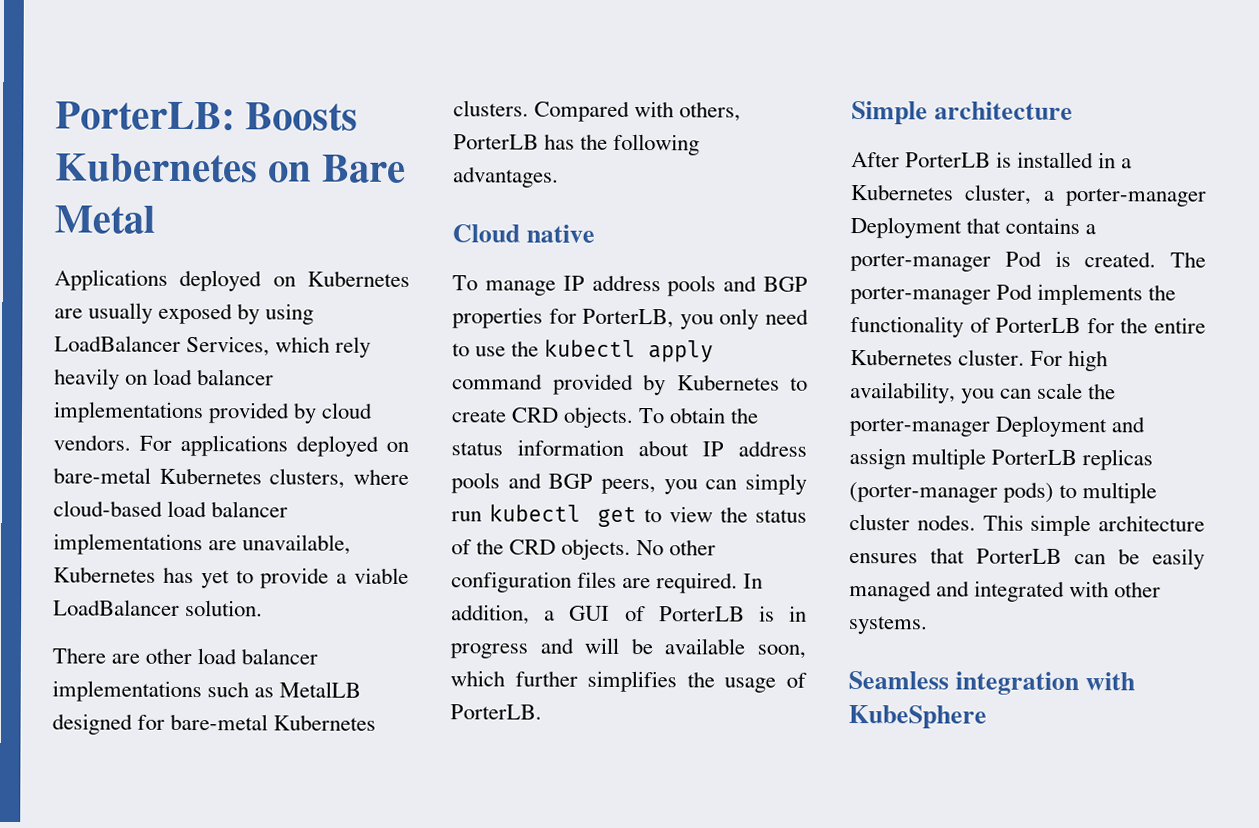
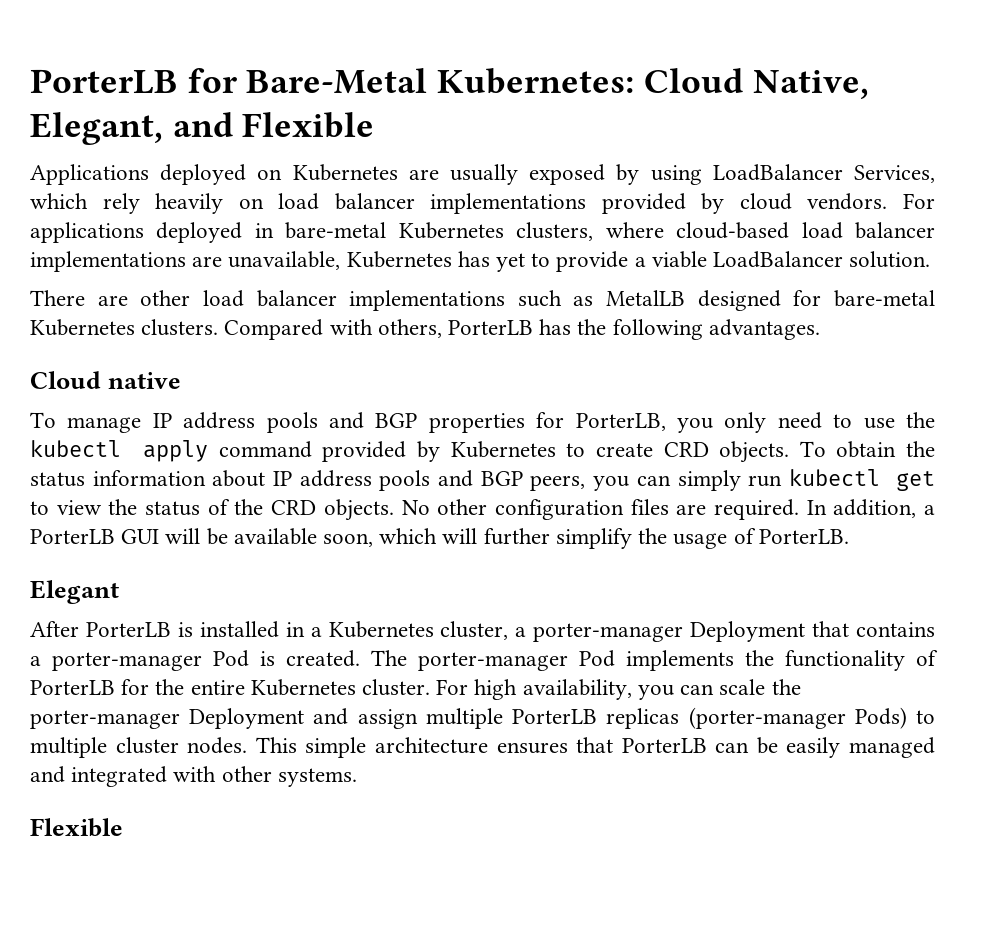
- PorterLB: Boosts Kubernetes on Bare Metal
+ PorterLB for Bare-Metal Kubernetes: Cloud Native, Elegant, and Flexible
- For applications deployed on bare-metal Kubernetes clusters, where cloud-based load balancer implementations are unavailable, Kubernetes has yet to provide a viable LoadBalancer solution.
+ For applications deployed in bare-metal Kubernetes clusters, where cloud-based load balancer implementations are unavailable, Kubernetes has yet to provide a viable LoadBalancer solution.
- In addition, a GUI of PorterLB is in progress and will be available soon, which further simplifies the usage of PorterLB.
+ In addition, a PorterLB GUI will be available soon, which will further simplify the usage of PorterLB.
- Simple architecture
+ Elegant
- For high availability, you can scale the porter-manager Deployment and assign multiple PorterLB replicas (porter-manager pods) to multiple cluster nodes.
+ For high availability, you can scale the porter-manager Deployment and assign multiple PorterLB replicas (porter-manager Pods) to multiple cluster nodes.
  This simple architecture ensures that PorterLB can be easily managed and integrated with other systems.
- Seamless integration with KubeSphere
+ Flexible

